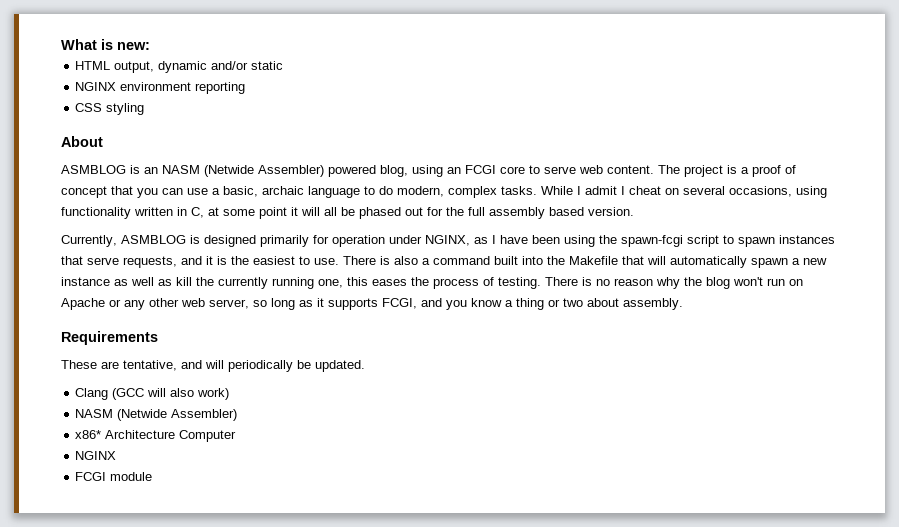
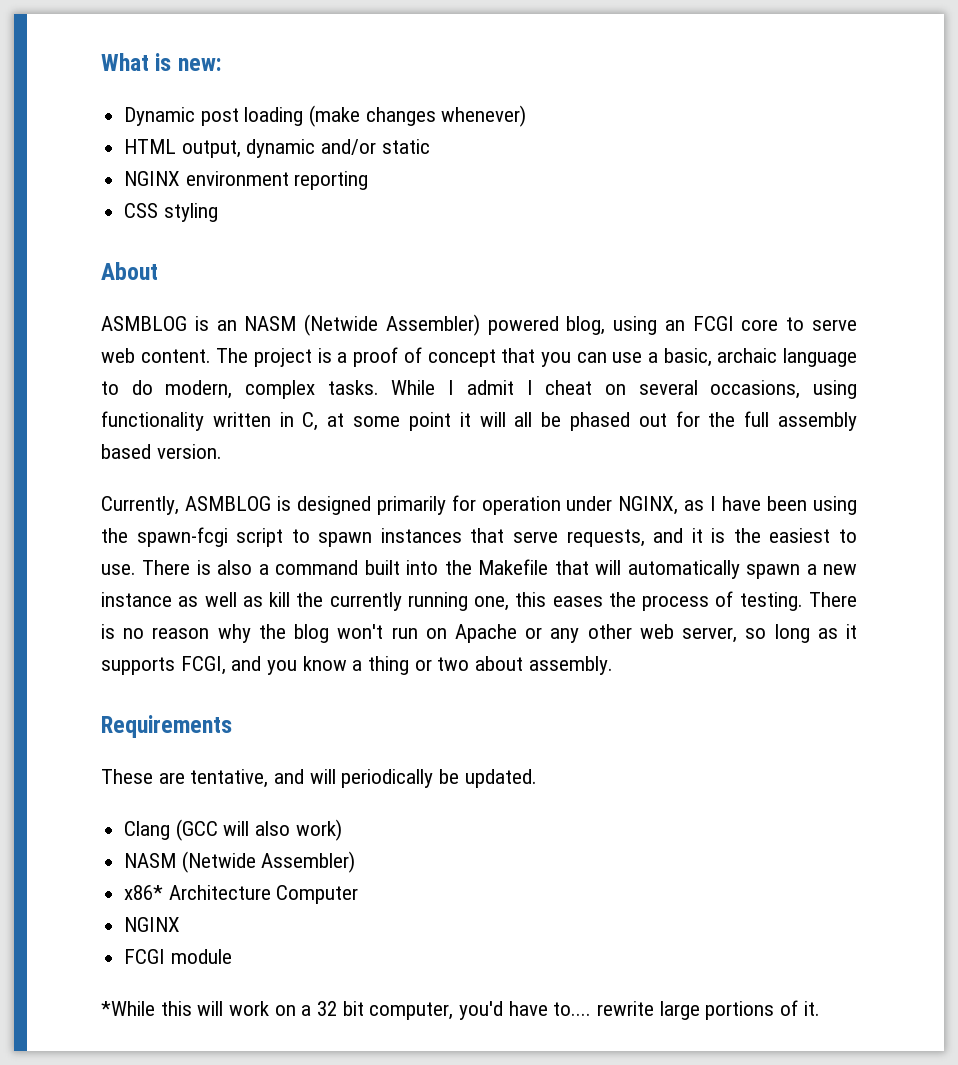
+ Dynamic post loading (make changes whenever)
+ *While this will work on a 32 bit computer, you'd have to.... rewrite large portions of it.

